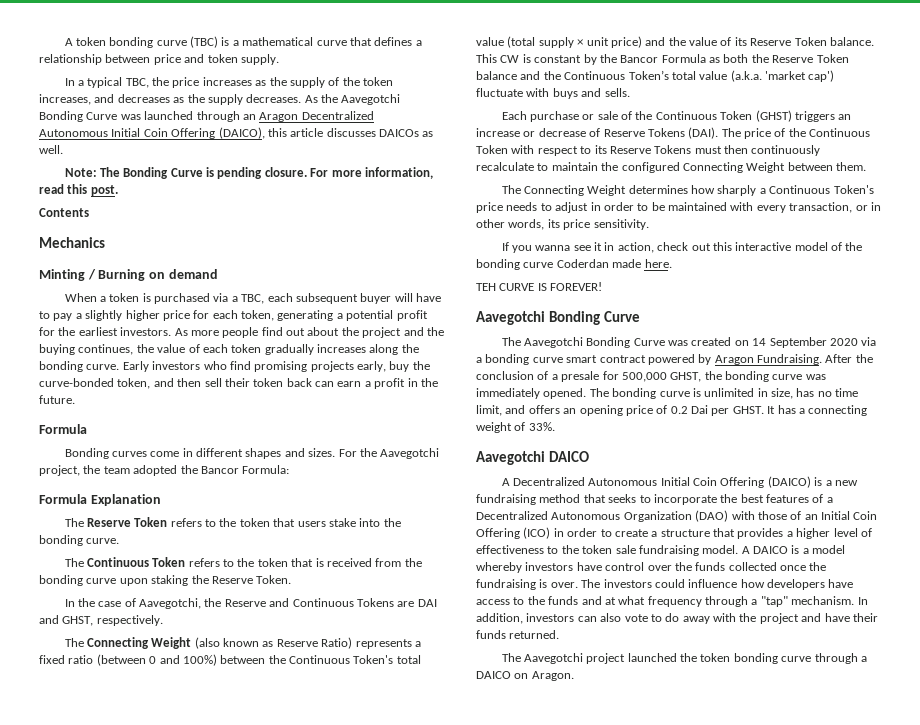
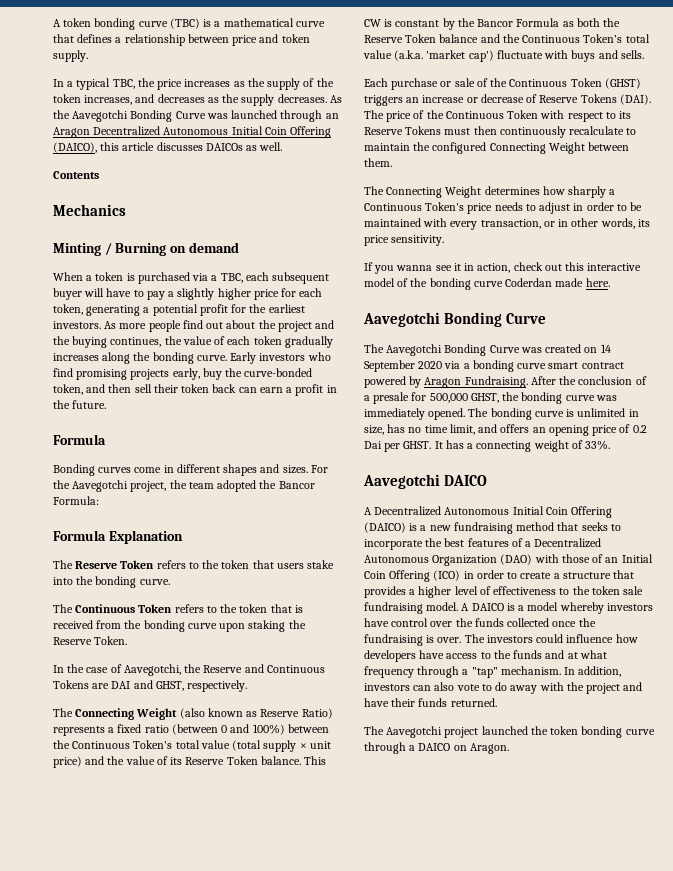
- Note: The Bonding Curve is pending closure. For more information, read this post.
- TEH CURVE IS FOREVER!

